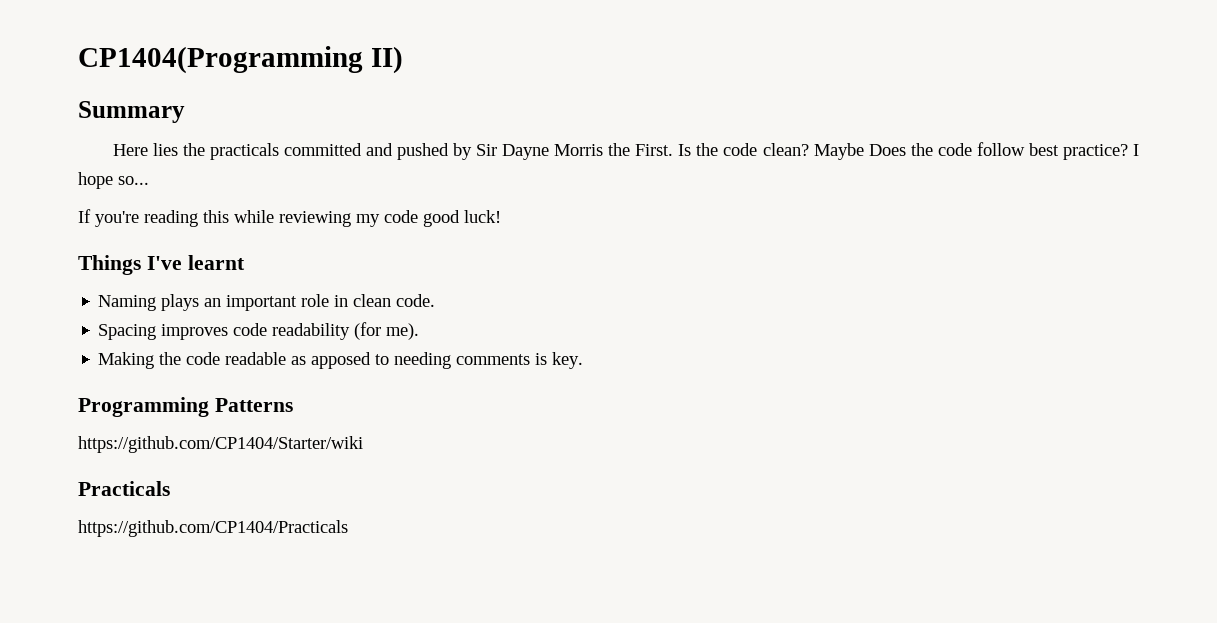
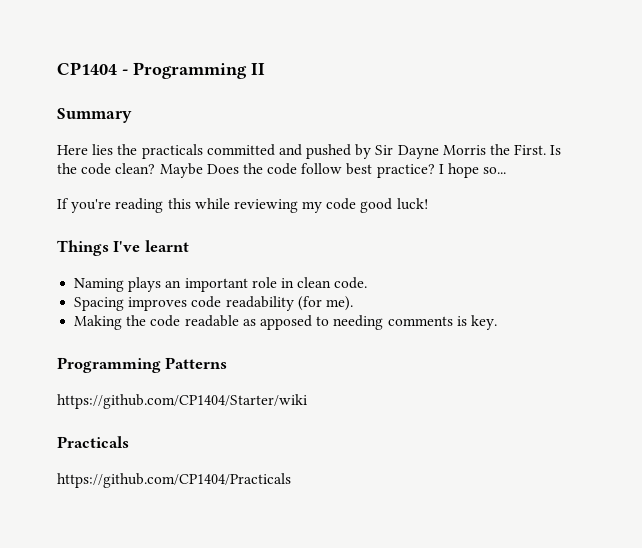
- CP1404(Programming II)
+ CP1404 - Programming II

